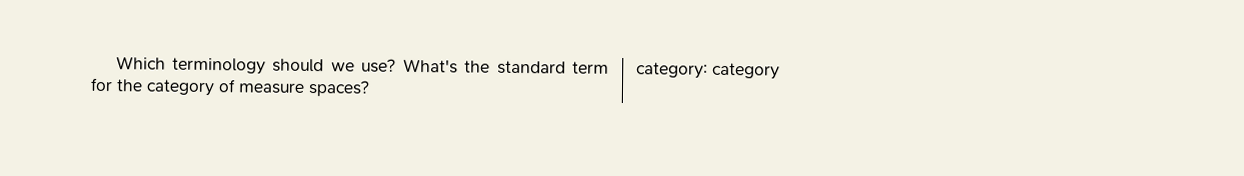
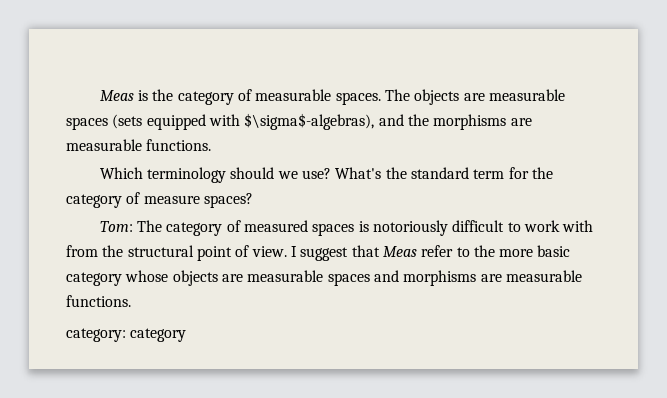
+ Meas is the category of measurable spaces. The objects are measurable spaces (sets equipped with $\sigma$-algebras), and the morphisms are measurable functions.
+ Tom: The category of measured spaces is notoriously difficult to work with from the structural point of view. I suggest that Meas refer to the more basic category whose objects are measurable spaces and morphisms are measurable functions.

